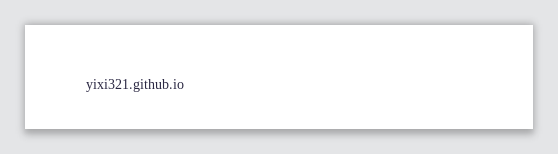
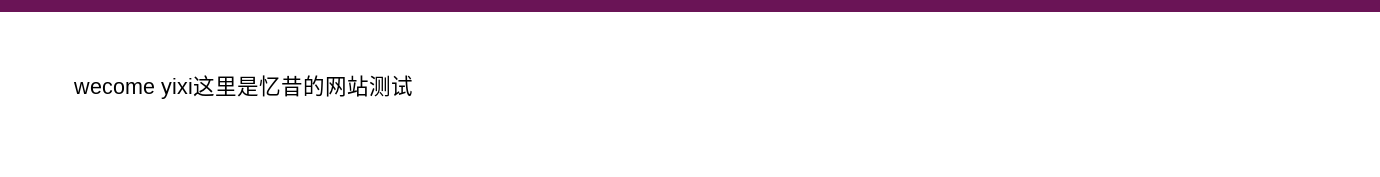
- yixi321.github.io
+ wecome yixi这里是忆昔的网站测试

